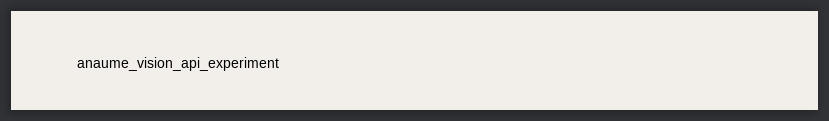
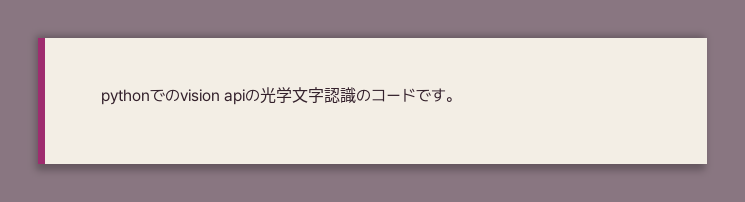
- anaume_vision_api_experiment
+ pythonでのvision apiの光学文字認識のコードです。

